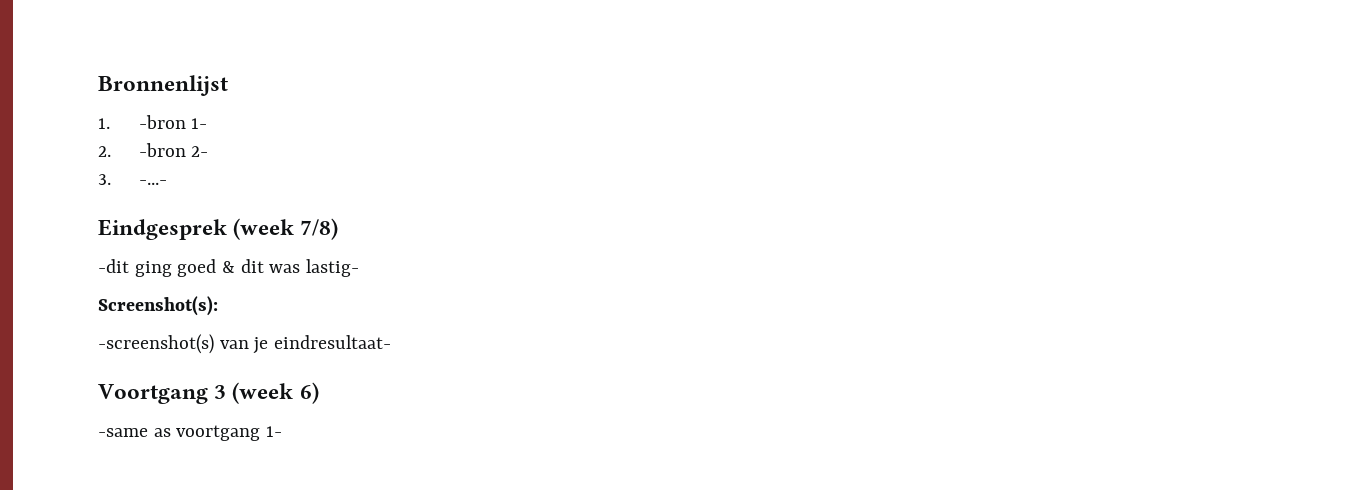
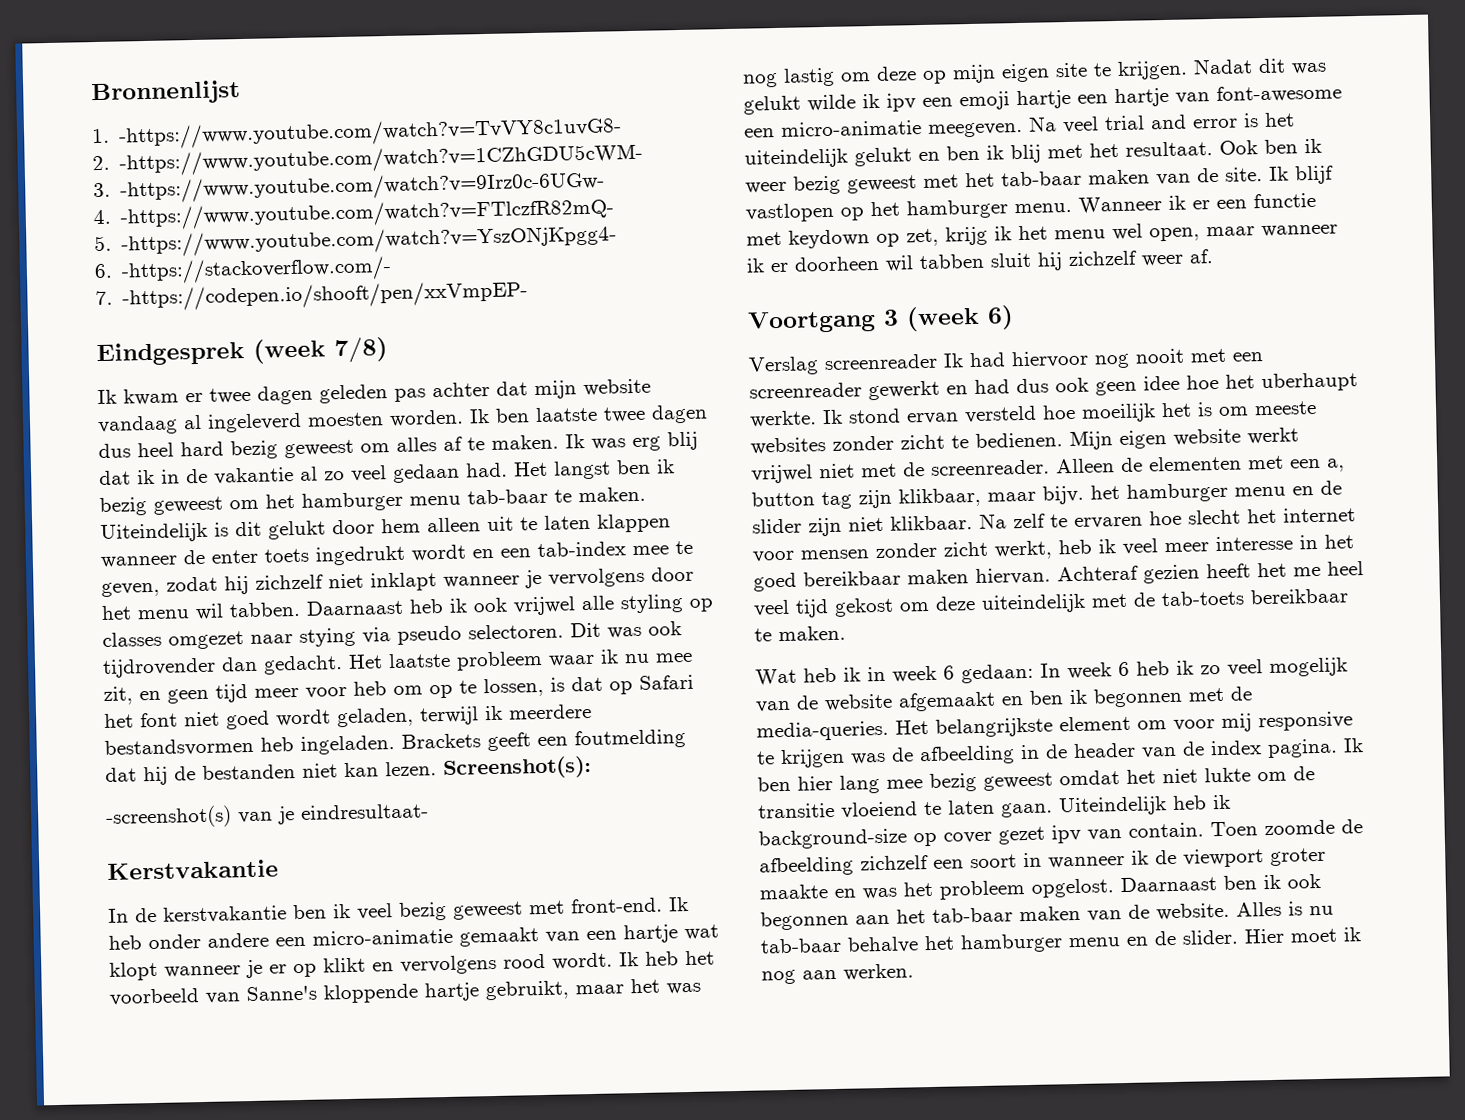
- 1. -bron 1-
+ 1. -https://www.youtube.com/watch?v=TvVY8c1uvG8-
- 2. -bron 2-
+ 2. -https://www.youtube.com/watch?v=1CZhGDU5cWM-
- 3. -...-
+ 3. -https://www.youtube.com/watch?v=9Irz0c-6UGw-
+ 4. -https://www.youtube.com/watch?v=FTlczfR82mQ-
+ 5. -https://www.youtube.com/watch?v=YszONjKpgg4-
+ 6. -https://stackoverflow.com/-
+ 7. -https://codepen.io/shooft/pen/xxVmpEP-
  Eindgesprek (week 7/8)
- -dit ging goed & dit was lastig-
- Screenshot(s):
+ Ik kwam er twee dagen geleden pas achter dat mijn website vandaag al ingeleverd moesten worden. Ik ben laatste twee dagen dus heel hard bezig geweest om alles af te maken. Ik was erg blij dat ik in de vakantie al zo veel gedaan had. Het langst ben ik bezig geweest om het hamburger menu tab-baar te maken. Uiteindelijk is dit gelukt door hem alleen uit te laten klappen wanneer de enter toets ingedrukt wordt en een tab-index mee te geven, zodat hij zichzelf niet inklapt wanneer je vervolgens door het menu wil tabben. Daarnaast heb ik ook vrijwel alle styling op classes omgezet naar stying via pseudo selectoren. Dit was ook tijdrovender dan gedacht. Het laatste probleem waar ik nu mee zit, en geen tijd meer voor heb om op te lossen, is dat op Safari het font niet goed wordt geladen, terwijl ik meerdere bestandsvormen heb ingeladen. Brackets geeft een foutmelding dat hij de bestanden niet kan lezen. Screenshot(s):
+ Kerstvakantie
+ In de kerstvakantie ben ik veel bezig geweest met front-end. Ik heb onder andere een micro-animatie gemaakt van een hartje wat klopt wanneer je er op klikt en vervolgens rood wordt. Ik heb het voorbeeld van Sanne's kloppende hartje gebruikt, maar het was nog lastig om deze op mijn eigen site te krijgen. Nadat dit was gelukt wilde ik ipv een emoji hartje een hartje van font-awesome een micro-animatie meegeven. Na veel trial and error is het uiteindelijk gelukt en ben ik blij met het resultaat. Ook ben ik weer bezig geweest met het tab-baar maken van de site. Ik blijf vastlopen op het hamburger menu. Wanneer ik er een functie met keydown op zet, krijg ik het menu wel open, maar wanneer ik er doorheen wil tabben sluit hij zichzelf weer af.
  Voortgang 3 (week 6)
- -same as voortgang 1-
+ Verslag screenreader Ik had hiervoor nog nooit met een screenreader gewerkt en had dus ook geen idee hoe het uberhaupt werkte. Ik stond ervan versteld hoe moeilijk het is om meeste websites zonder zicht te bedienen. Mijn eigen website werkt vrijwel niet met de screenreader. Alleen de elementen met een a, button tag zijn klikbaar, maar bijv. het hamburger menu en de slider zijn niet klikbaar. Na zelf te ervaren hoe slecht het internet voor mensen zonder zicht werkt, heb ik veel meer interesse in het goed bereikbaar maken hiervan. Achteraf gezien heeft het me heel veel tijd gekost om deze uiteindelijk met de tab-toets bereikbaar te maken.
+ Wat heb ik in week 6 gedaan: In week 6 heb ik zo veel mogelijk van de website afgemaakt en ben ik begonnen met de media-queries. Het belangrijkste element om voor mij responsive te krijgen was de afbeelding in de header van de index pagina. Ik ben hier lang mee bezig geweest omdat het niet lukte om de transitie vloeiend te laten gaan. Uiteindelijk heb ik background-size op cover gezet ipv van contain. Toen zoomde de afbeelding zichzelf een soort in wanneer ik de viewport groter maakte en was het probleem opgelost. Daarnaast ben ik ook begonnen aan het tab-baar maken van de website. Alles is nu tab-baar behalve het hamburger menu en de slider. Hier moet ik nog aan werken.

